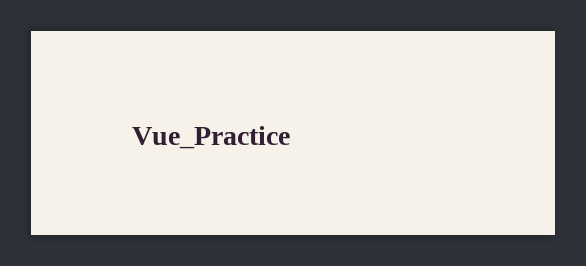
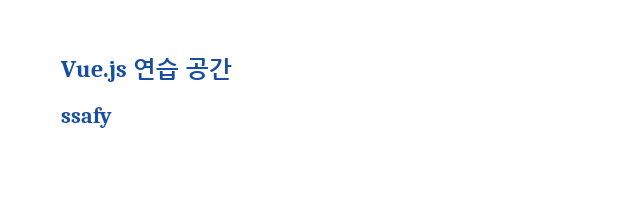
- Vue_Practice
+ Vue.js 연습 공간
+ ssafy

